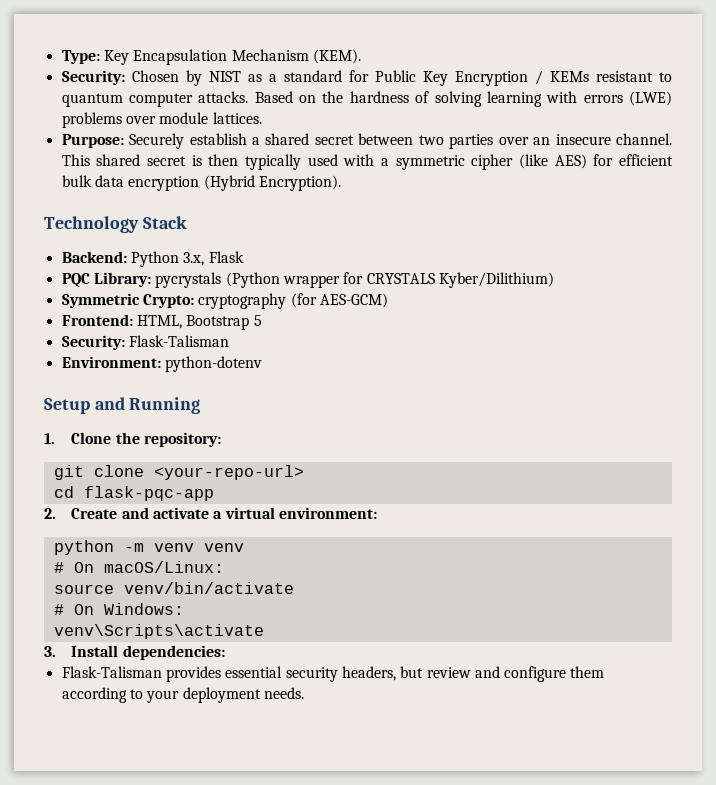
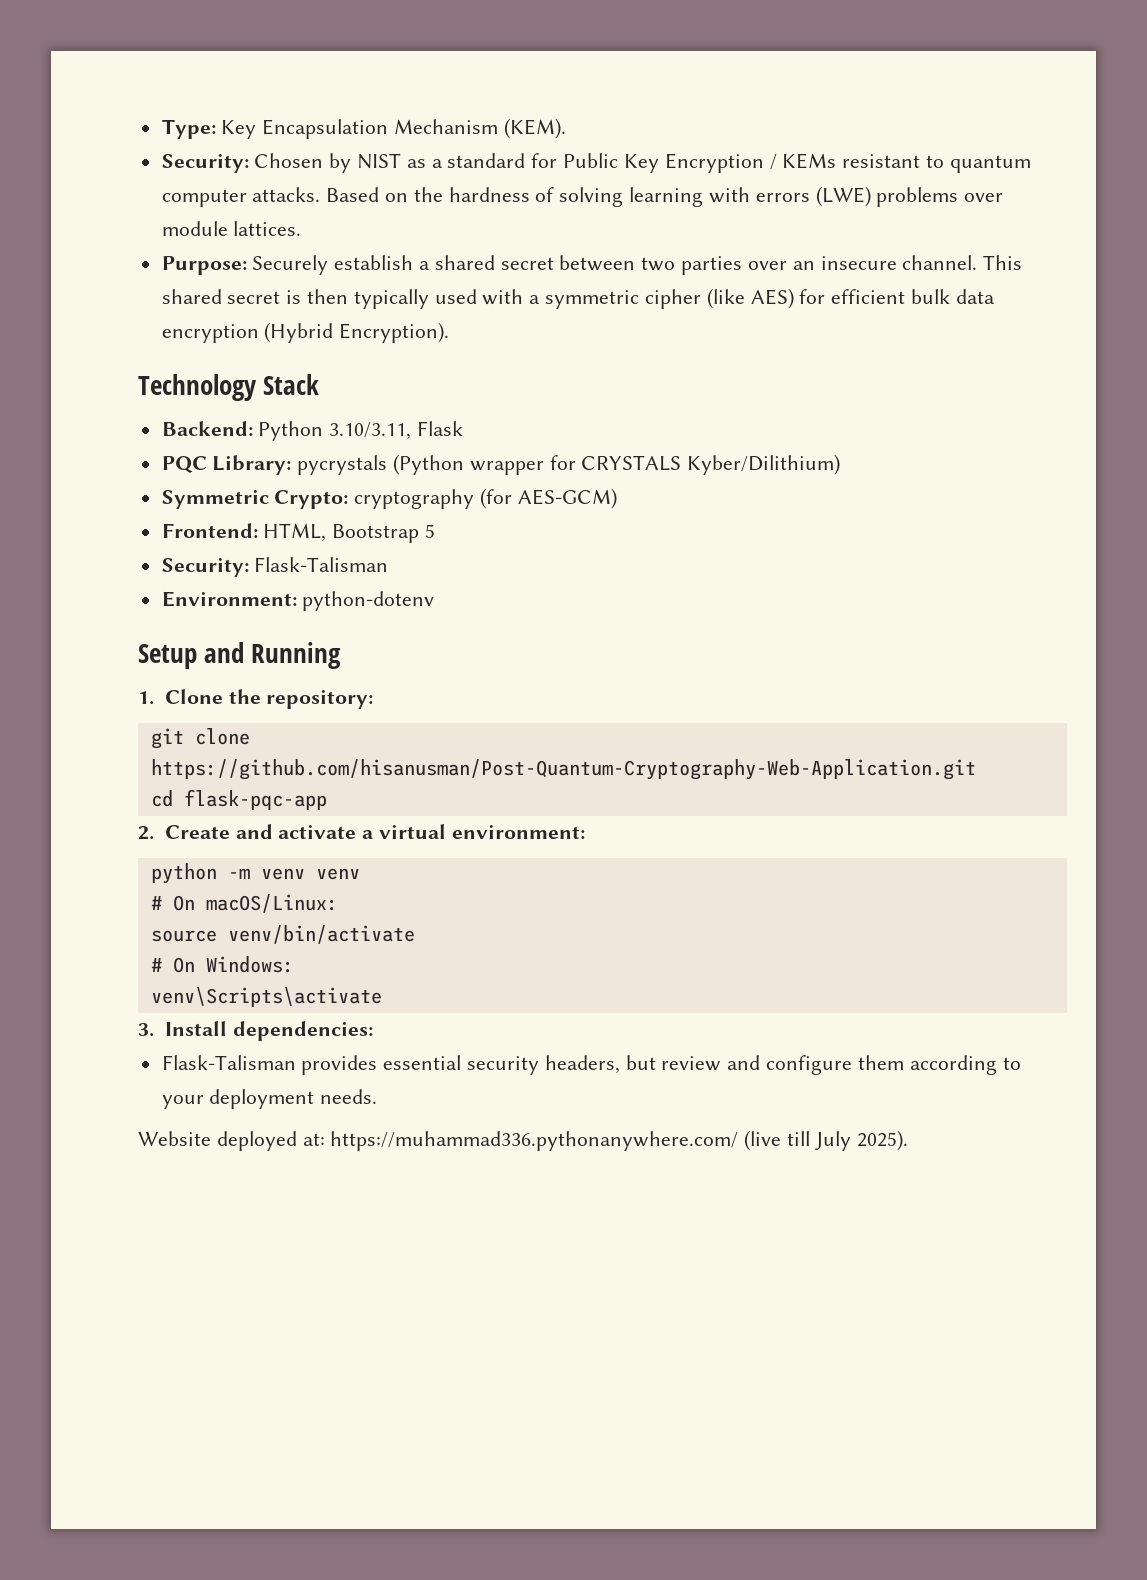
- Backend: Python 3.x, Flask
+ Backend: Python 3.10/3.11, Flask
- git clone <your-repo-url>
+ git clone https://github.com/hisanusman/Post-Quantum-Cryptography-Web-Application.git
+ Website deployed at: https://muhammad336.pythonanywhere.com/ (live till July 2025).

